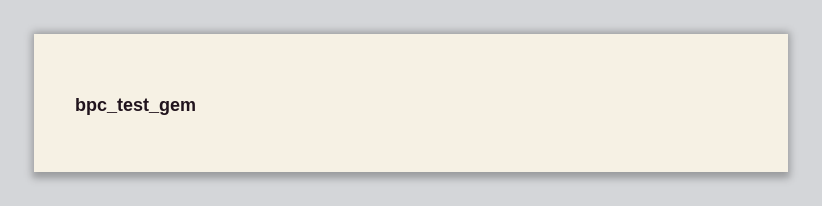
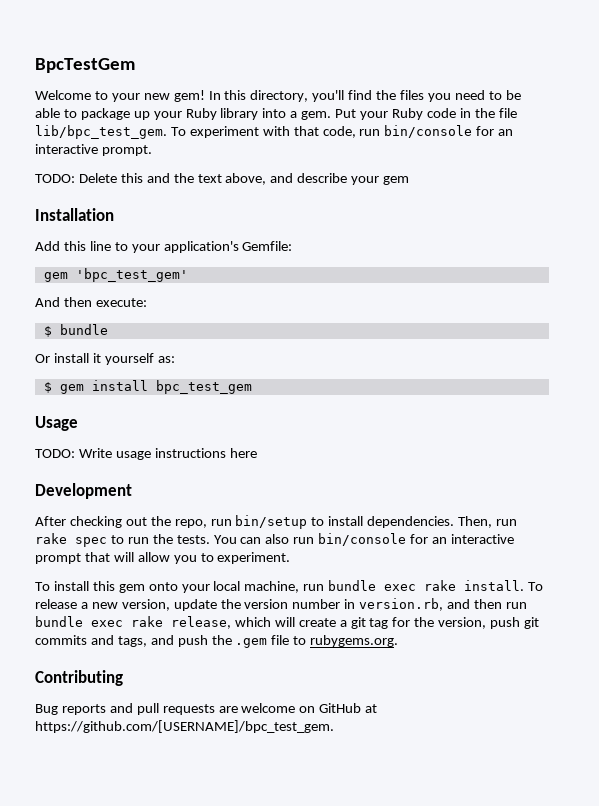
- bpc_test_gem
+ BpcTestGem
+ Welcome to your new gem! In this directory, you'll find the files you need to be able to package up your Ruby library into a gem. Put your Ruby code in the file lib/bpc_test_gem. To experiment with that code, run bin/console for an interactive prompt.
+ TODO: Delete this and the text above, and describe your gem
+ Installation
+ Add this line to your application's Gemfile:
+ gem 'bpc_test_gem'
+ And then execute:
+ $ bundle
+ Or install it yourself as:
+ $ gem install bpc_test_gem
+ Usage
+ TODO: Write usage instructions here
+ Development
+ After checking out the repo, run bin/setup to install dependencies. Then, run rake spec to run the tests. You can also run bin/console for an interactive prompt that will allow you to experiment.
+ To install this gem onto your local machine, run bundle exec rake install. To release a new version, update the version number in version.rb, and then run bundle exec rake release, which will create a git tag for the version, push git commits and tags, and push the .gem file to rubygems.org.
+ Contributing
+ Bug reports and pull requests are welcome on GitHub at https://github.com/[USERNAME]/bpc_test_gem.

